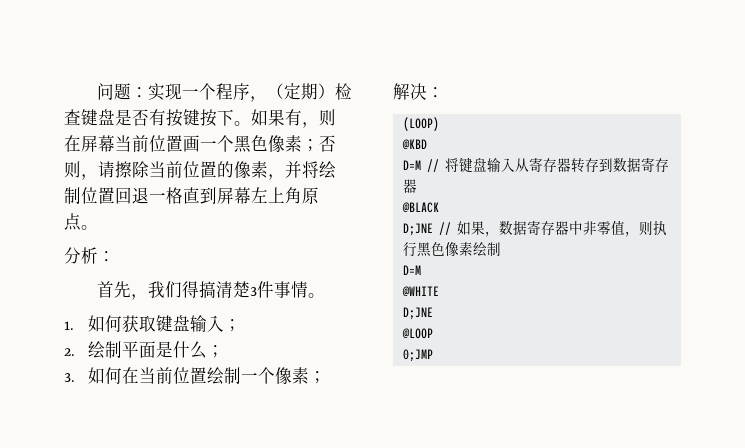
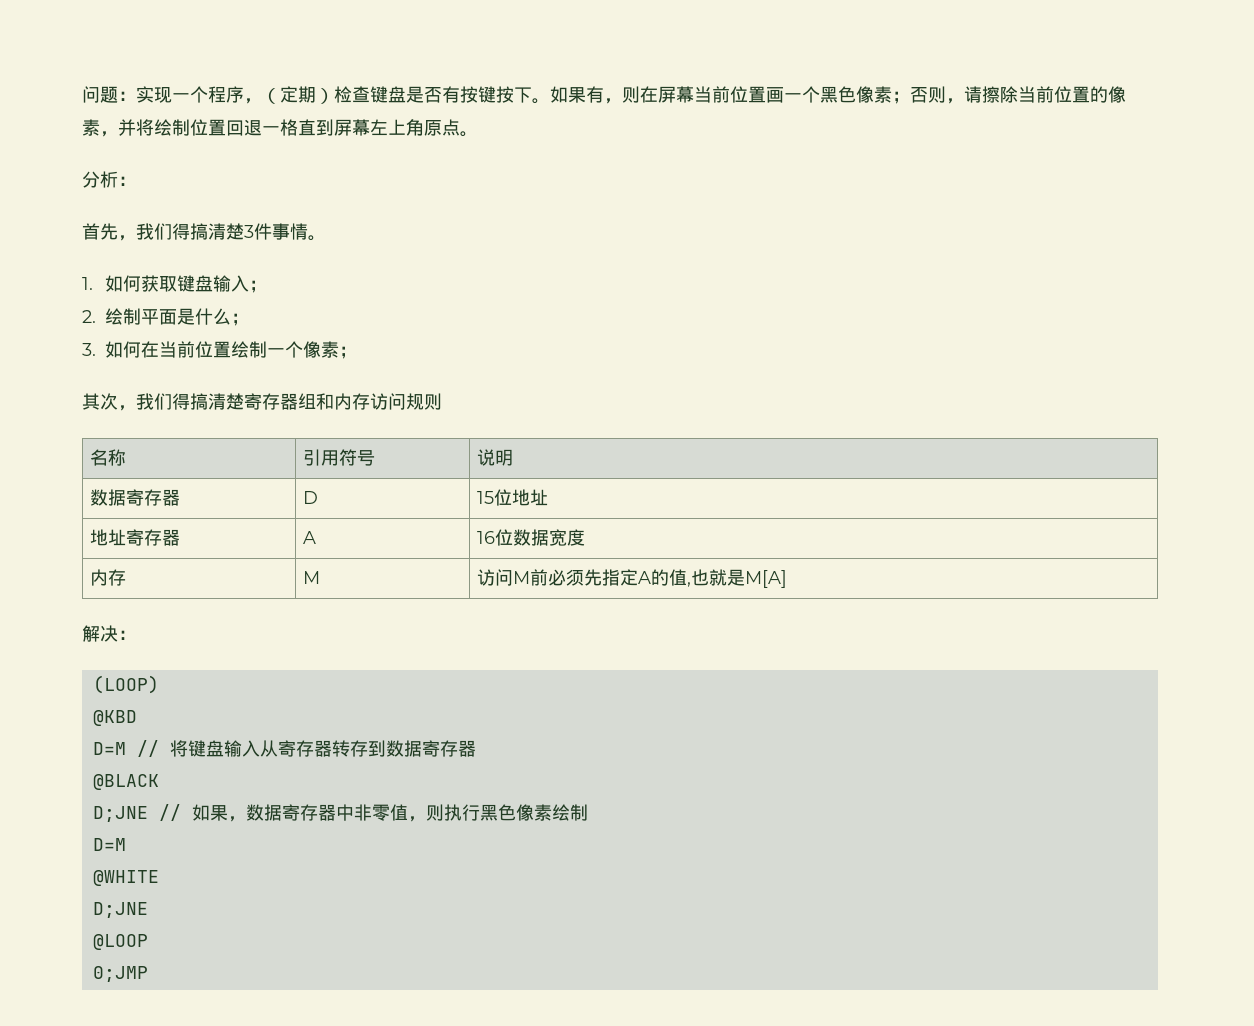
+ 其次，我们得搞清楚寄存器组和内存访问规则
+ 名称 | 引用符号 | 说明
+ 数据寄存器 | D | 15位地址
+ 地址寄存器 | A | 16位数据宽度
+ 内存 | M | 访问M前必须先指定A的值,也就是M[A]

